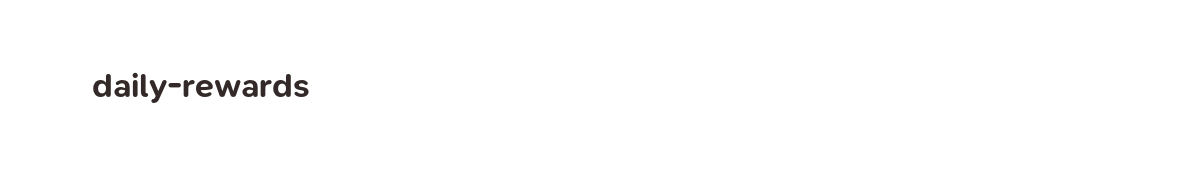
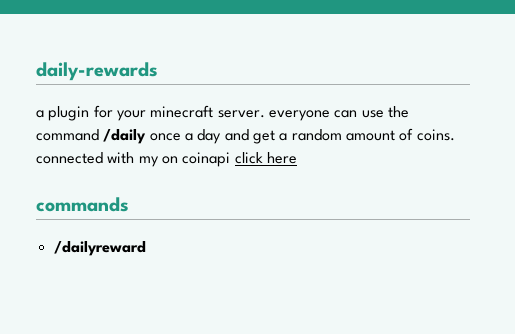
+ a plugin for your minecraft server. everyone can use the command /daily once a day and get a random amount of coins. connected with my on coinapi click here
+ commands
+ /dailyreward

